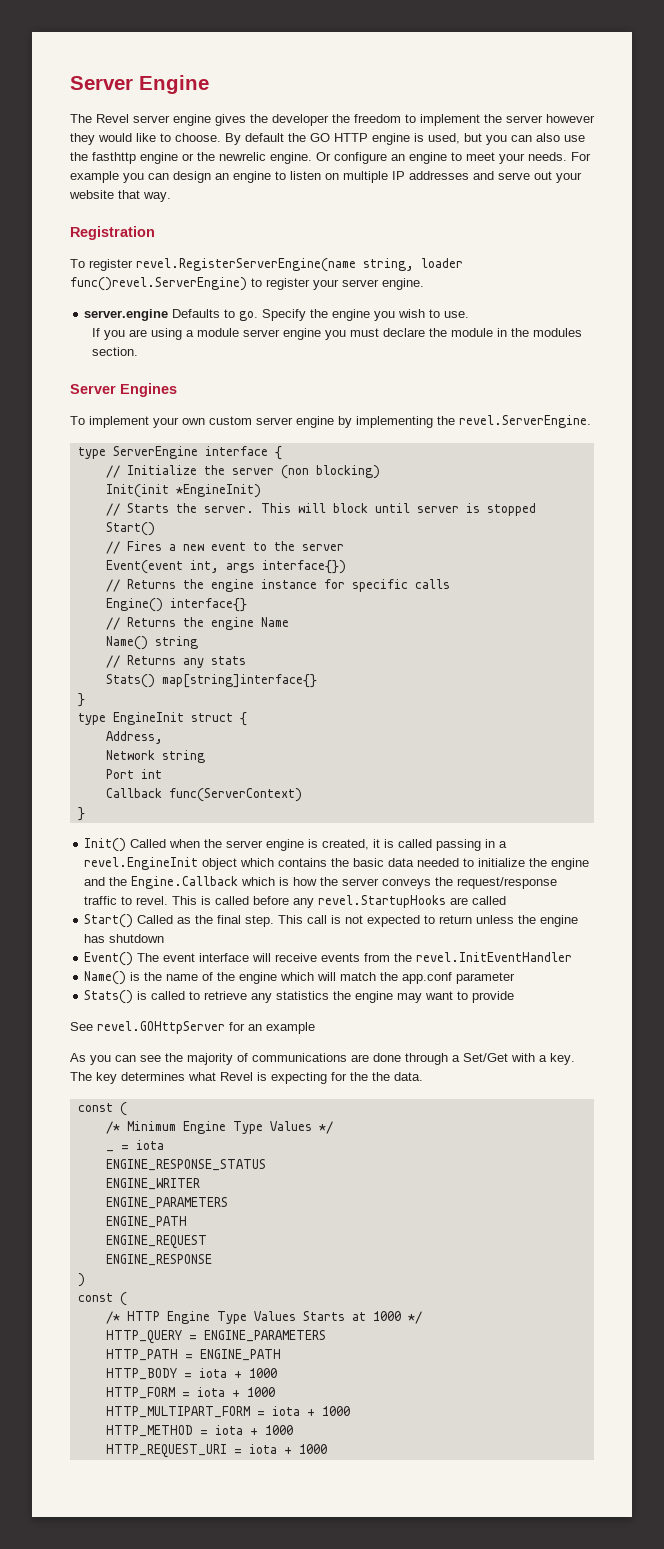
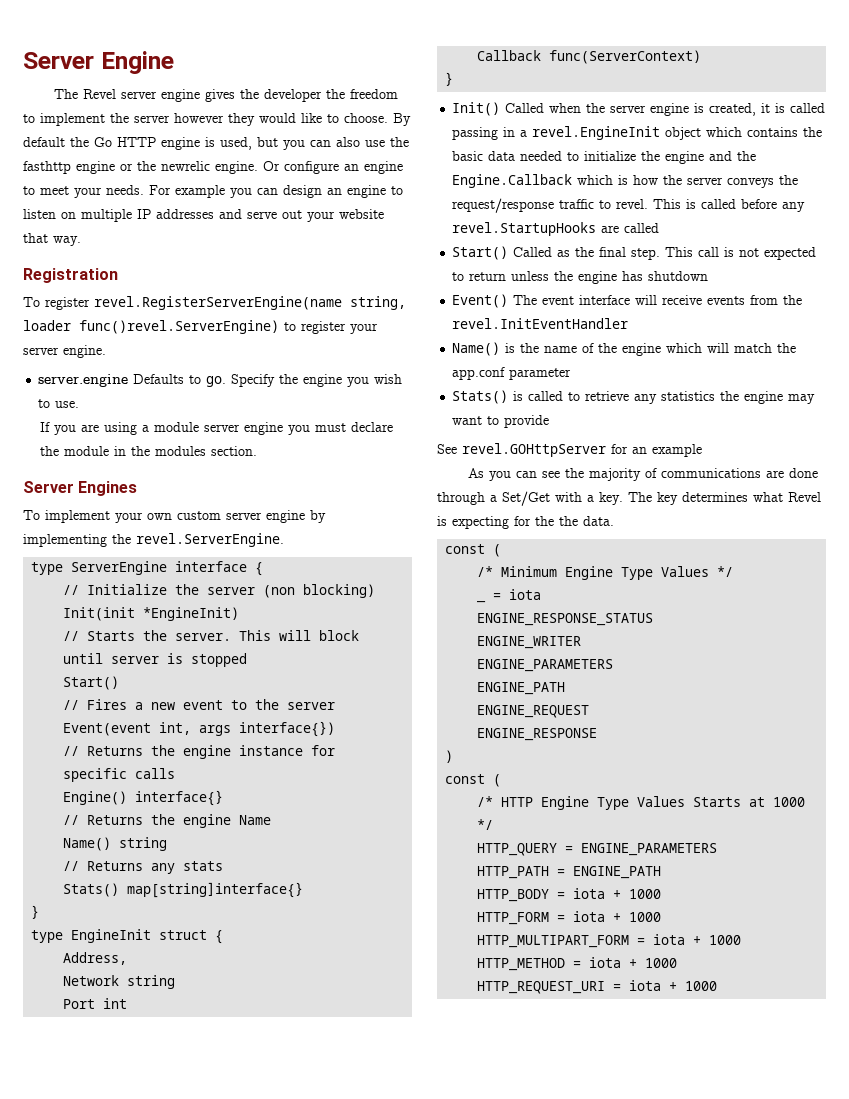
- By default the GO HTTP engine is used, but you can also use the fasthttp engine or the newrelic engine.
+ By default the Go HTTP engine is used, but you can also use the fasthttp engine or the newrelic engine.

